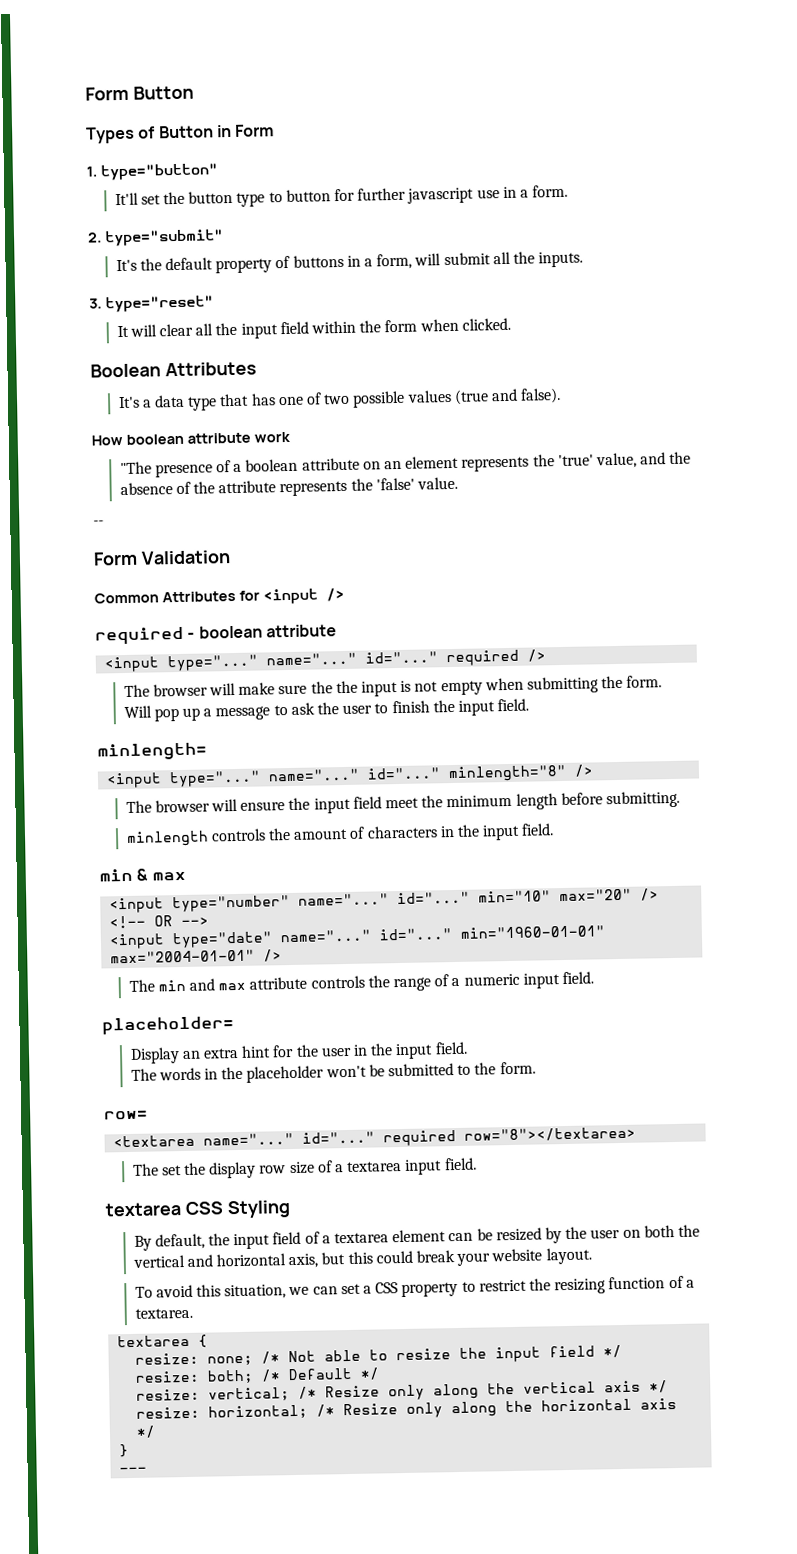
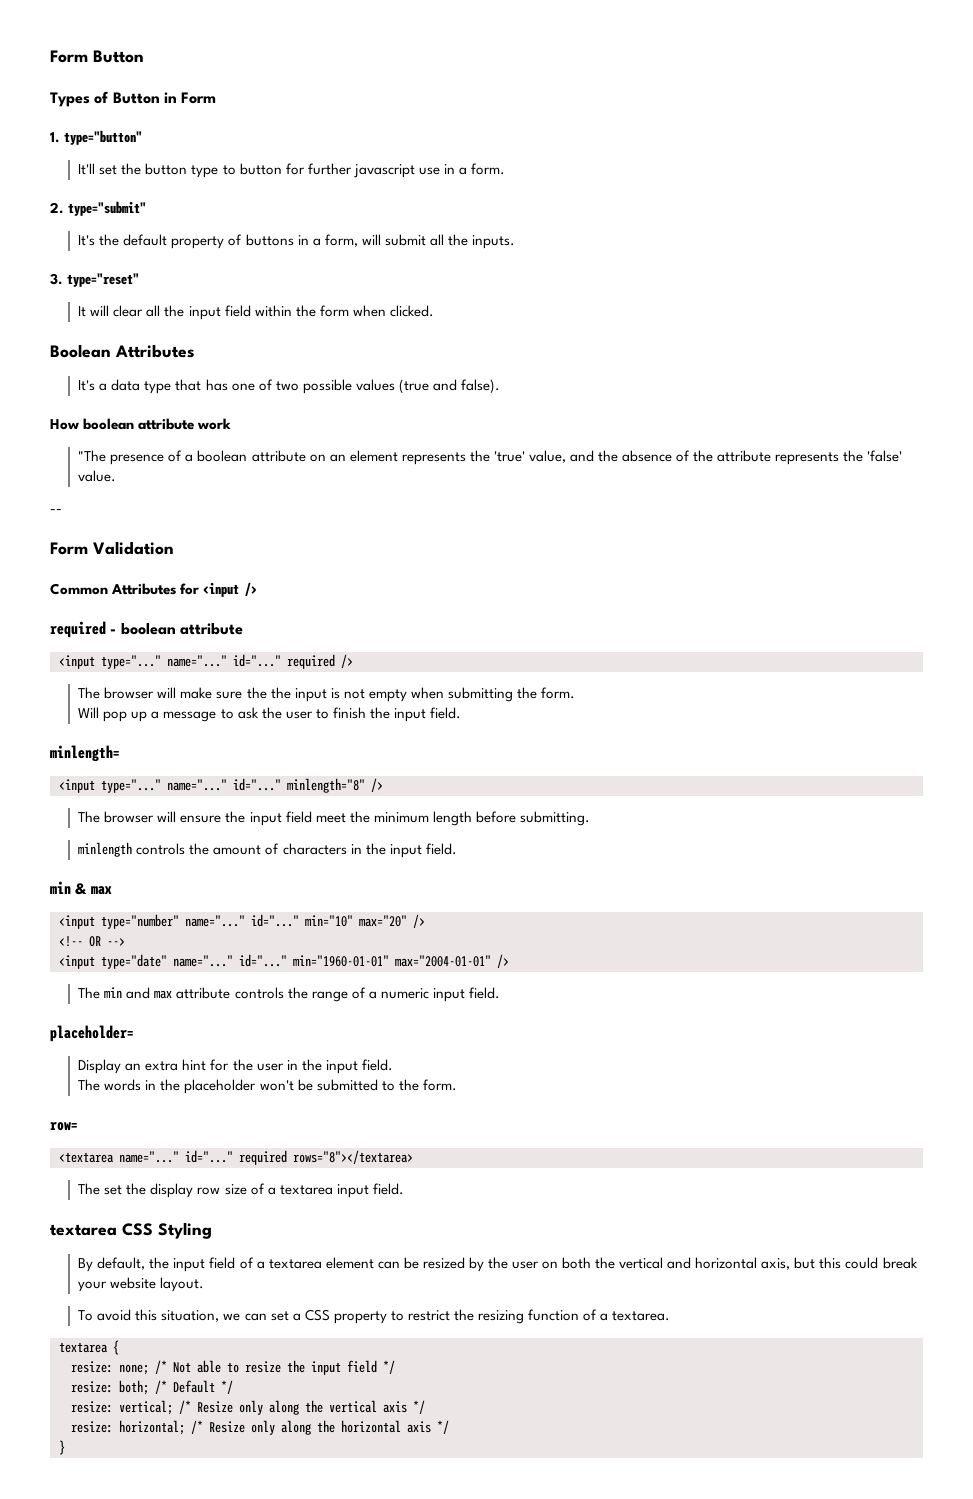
- <textarea name="..." id="..." required row="8"></textarea>
+ <textarea name="..." id="..." required rows="8"></textarea>
- ---

